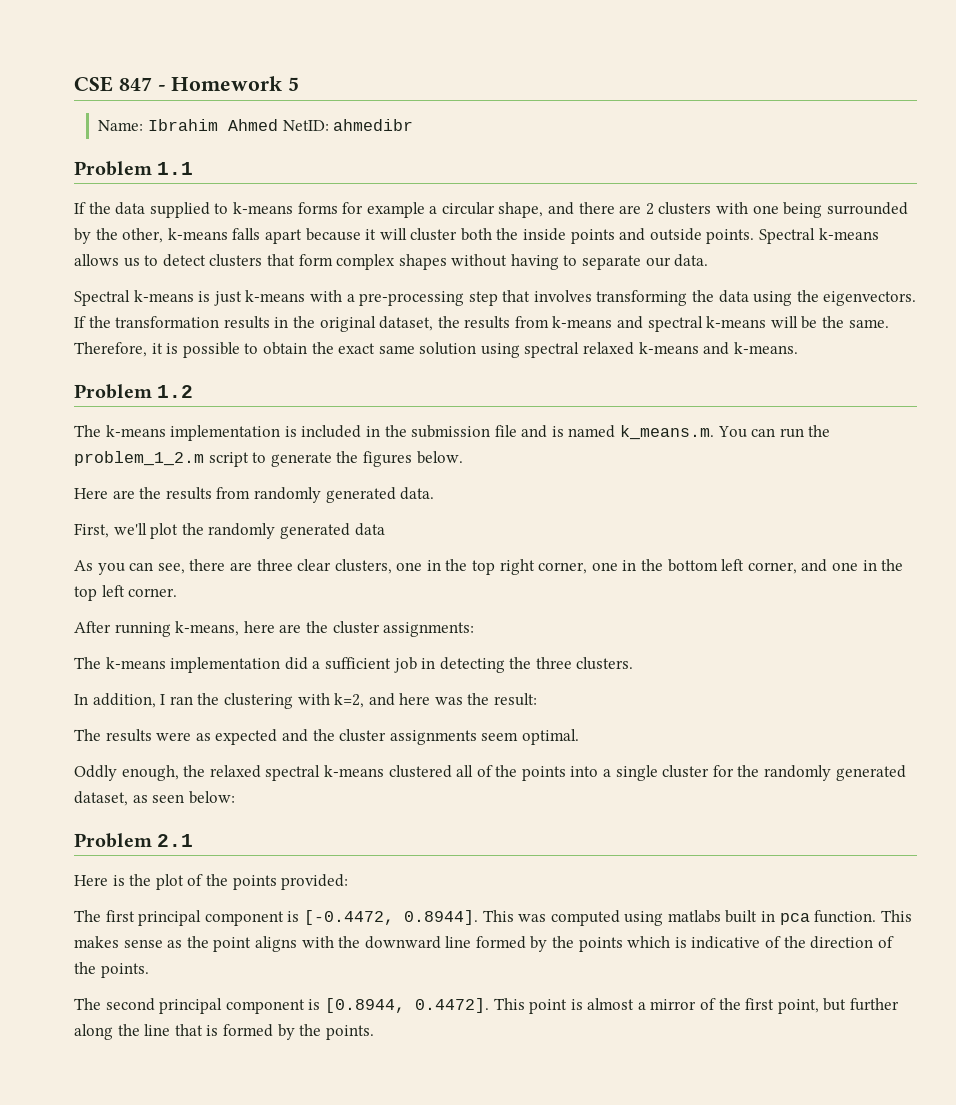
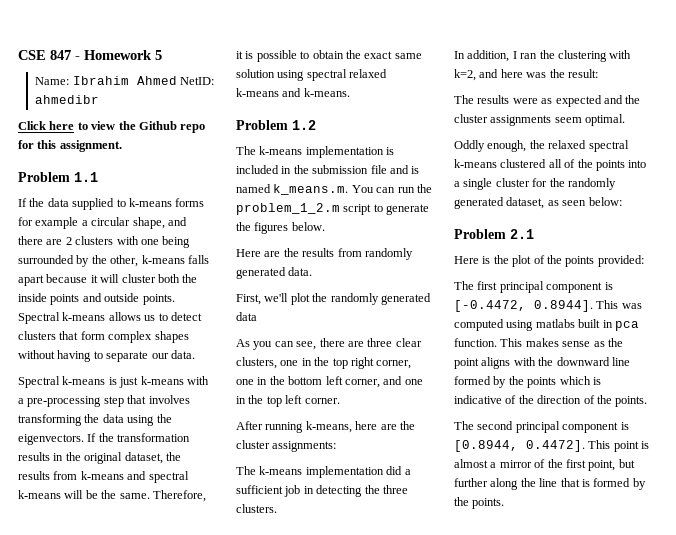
+ Click here to view the Github repo for this assignment.

